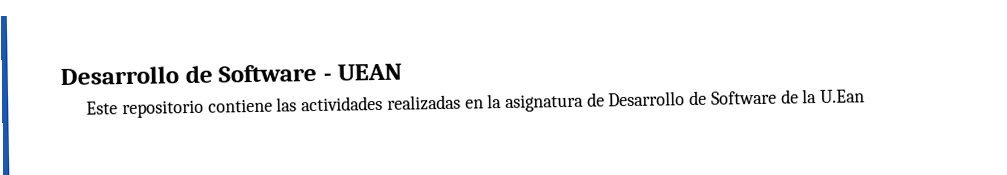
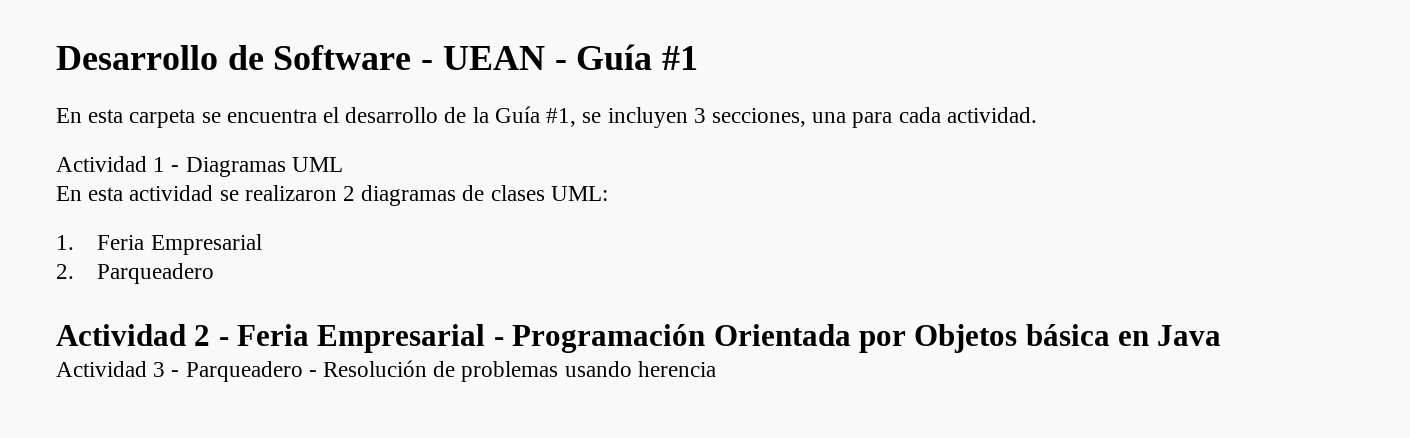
- Desarrollo de Software - UEAN
- Este repositorio contiene las actividades realizadas en la asignatura de Desarrollo de Software de la U.Ean
+ Desarrollo de Software - UEAN - Guía #1
+ En esta carpeta se encuentra el desarrollo de la Guía #1, se incluyen 3 secciones, una para cada actividad.
+ Actividad 1 - Diagramas UML
+ En esta actividad se realizaron 2 diagramas de clases UML:
+ 1. Feria Empresarial
+ 2. Parqueadero
+ Actividad 2 - Feria Empresarial - Programación Orientada por Objetos básica en Java
+ Actividad 3 - Parqueadero - Resolución de problemas usando herencia

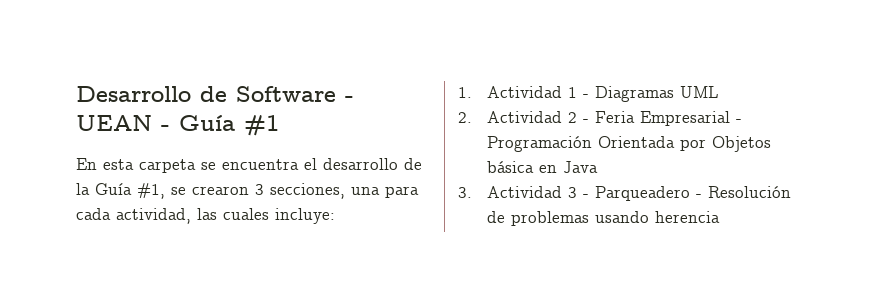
- En esta carpeta se encuentra el desarrollo de la Guía #1, se incluyen 3 secciones, una para cada actividad.
- Actividad 1 - Diagramas UML
+ En esta carpeta se encuentra el desarrollo de la Guía #1, se crearon 3 secciones, una para cada actividad, las cuales incluye:
+ 1. Actividad 1 - Diagramas UML
- En esta actividad se realizaron 2 diagramas de clases UML:
- 1. Feria Empresarial
- 2. Parqueadero
- Actividad 2 - Feria Empresarial - Programación Orientada por Objetos básica en Java
+ 2. Actividad 2 - Feria Empresarial - Programación Orientada por Objetos básica en Java
- Actividad 3 - Parqueadero - Resolución de problemas usando herencia
+ 3. Actividad 3 - Parqueadero - Resolución de problemas usando herencia

